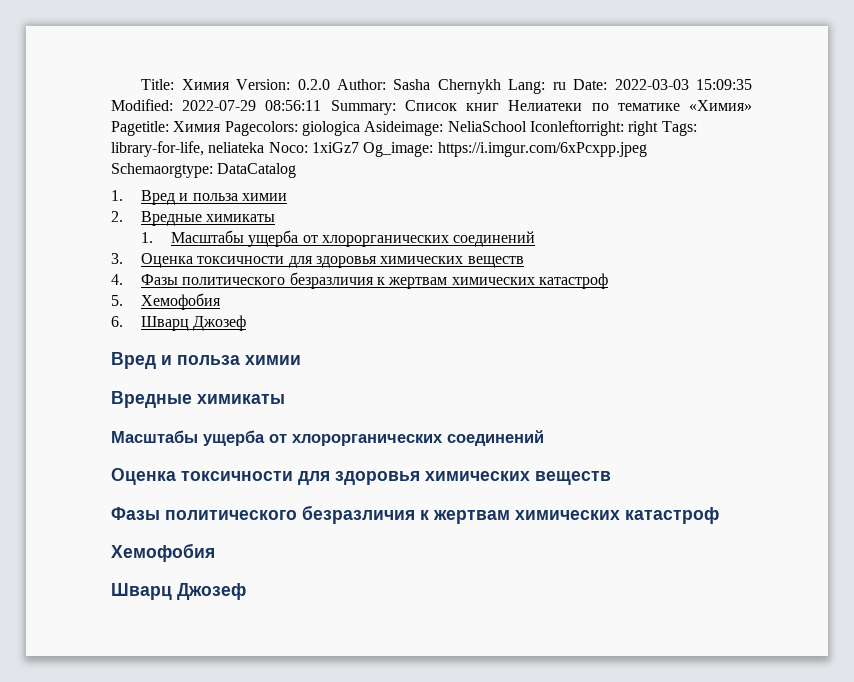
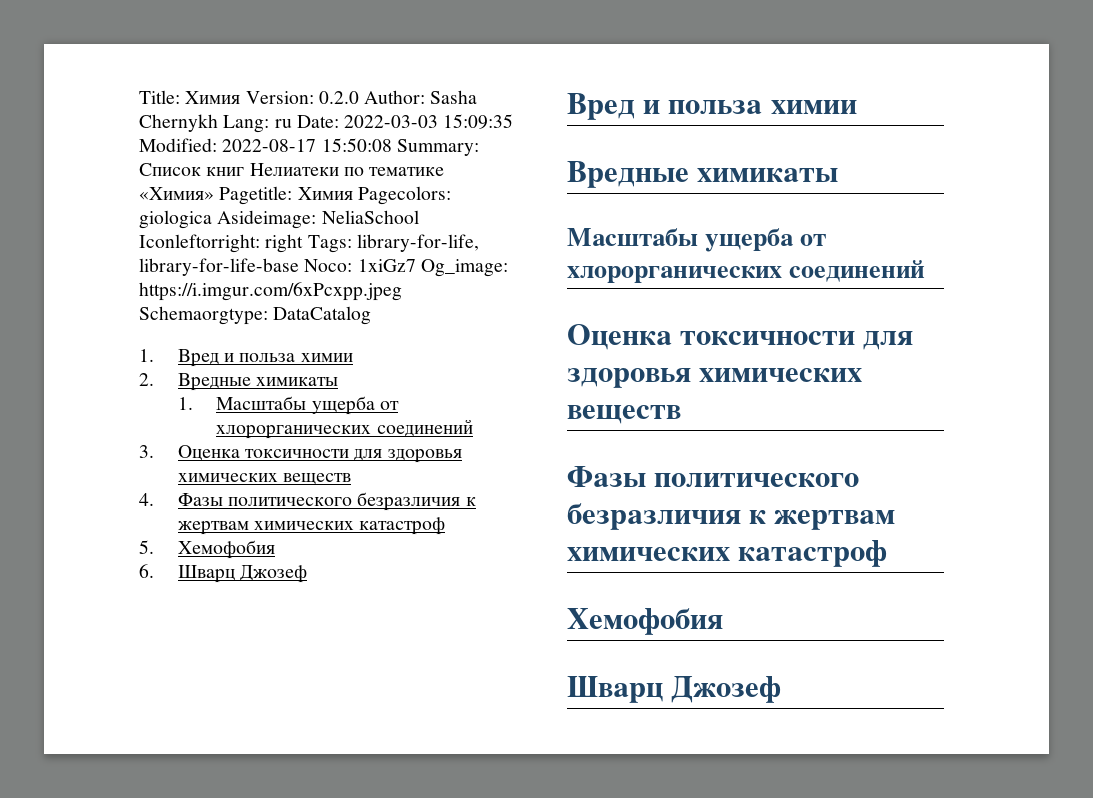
- Title: Химия Version: 0.2.0 Author: Sasha Chernykh Lang: ru Date: 2022-03-03 15:09:35 Modified: 2022-07-29 08:56:11 Summary: Список книг Нелиатеки по тематике «Химия» Pagetitle: Химия Pagecolors: giologica Asideimage: NeliaSchool Iconleftorright: right Tags: library-for-life, neliateka Noco: 1xiGz7 Og_image: https://i.imgur.com/6xPcxpp.jpeg Schemaorgtype: DataCatalog
+ Title: Химия Version: 0.2.0 Author: Sasha Chernykh Lang: ru Date: 2022-03-03 15:09:35 Modified: 2022-08-17 15:50:08 Summary: Список книг Нелиатеки по тематике «Химия» Pagetitle: Химия Pagecolors: giologica Asideimage: NeliaSchool Iconleftorright: right Tags: library-for-life, library-for-life-base Noco: 1xiGz7 Og_image: https://i.imgur.com/6xPcxpp.jpeg Schemaorgtype: DataCatalog

